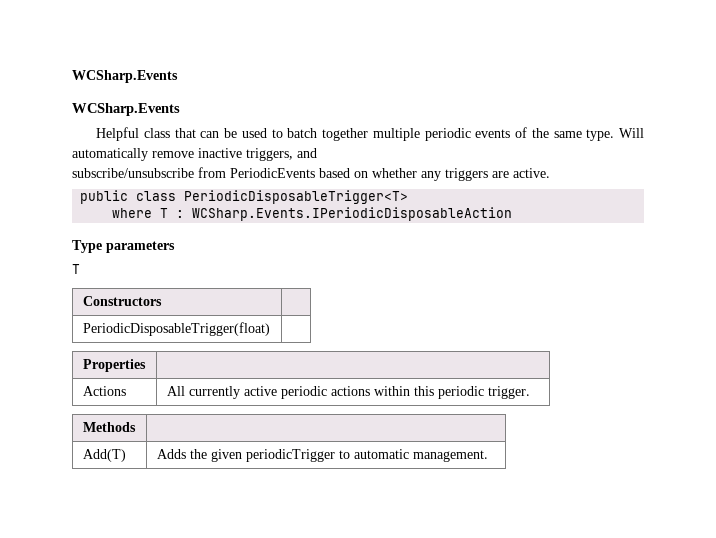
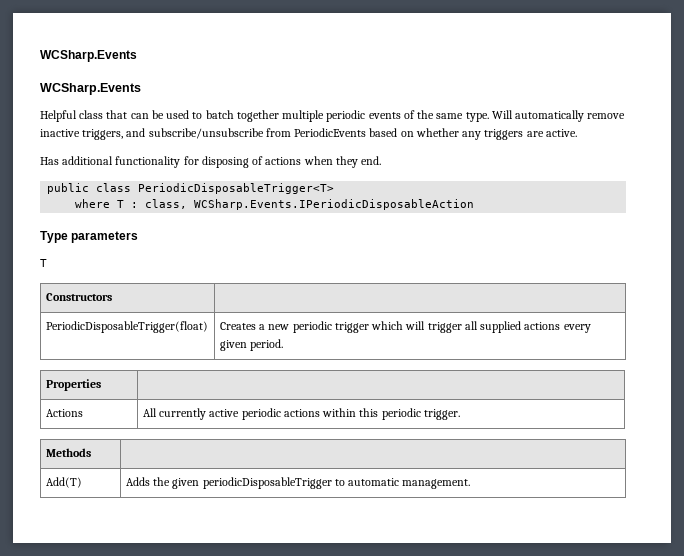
- Will automatically remove inactive triggers, and
- subscribe/unsubscribe from PeriodicEvents based on whether any triggers are active.
+ Will automatically remove inactive triggers, and subscribe/unsubscribe from PeriodicEvents based on whether any triggers are active.
+ Has additional functionality for disposing of actions when they end.
- where T : WCSharp.Events.IPeriodicDisposableAction
+ where T : class, WCSharp.Events.IPeriodicDisposableAction
- PeriodicDisposableTrigger(float) |
+ PeriodicDisposableTrigger(float) | Creates a new periodic trigger which will trigger all supplied actions every given period.
- Add(T) | Adds the given periodicTrigger to automatic management.
+ Add(T) | Adds the given periodicDisposableTrigger to automatic management.

